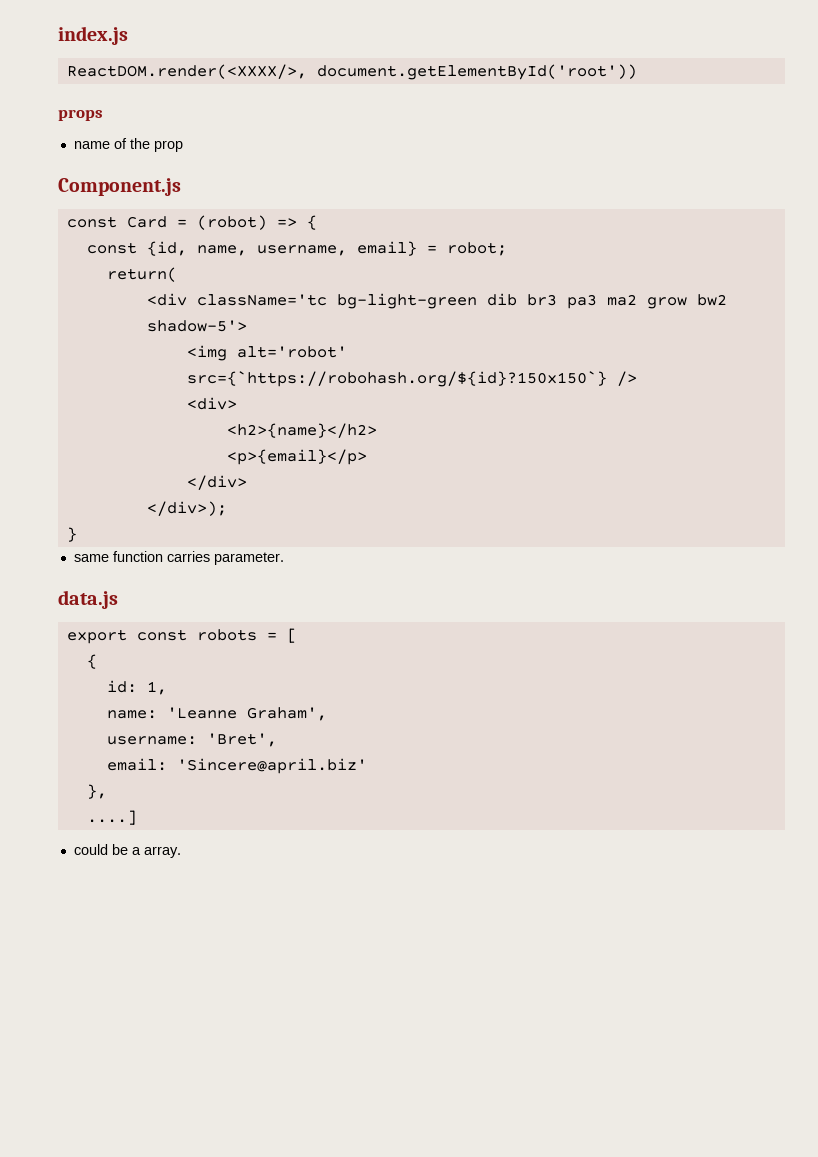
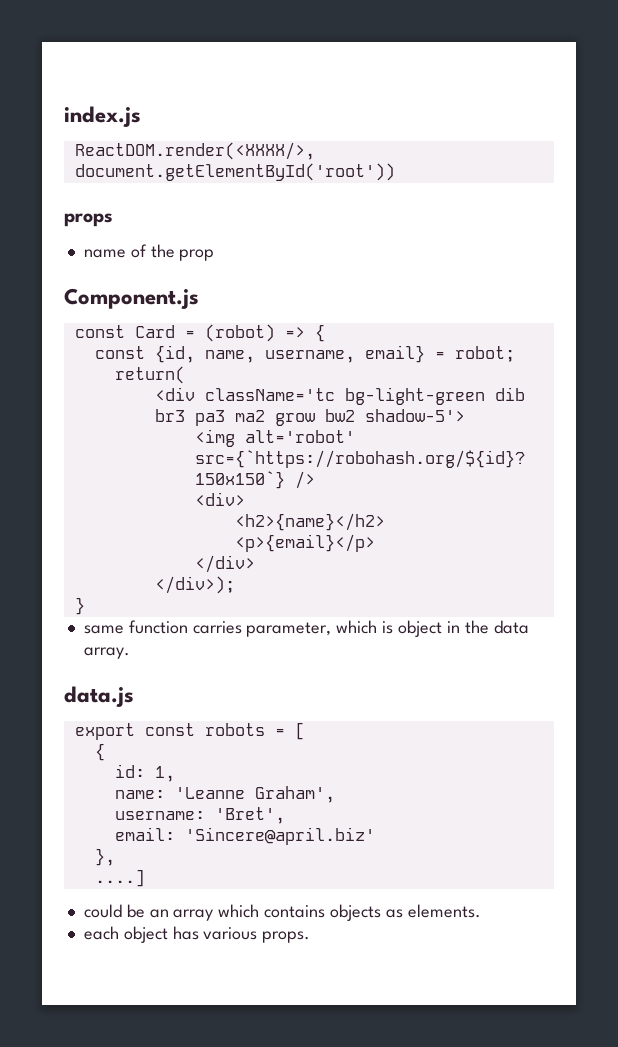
- same function carries parameter.
+ same function carries parameter, which is object in the data array.
- could be a array.
+ could be an array which contains objects as elements.
+ each object has various props.

